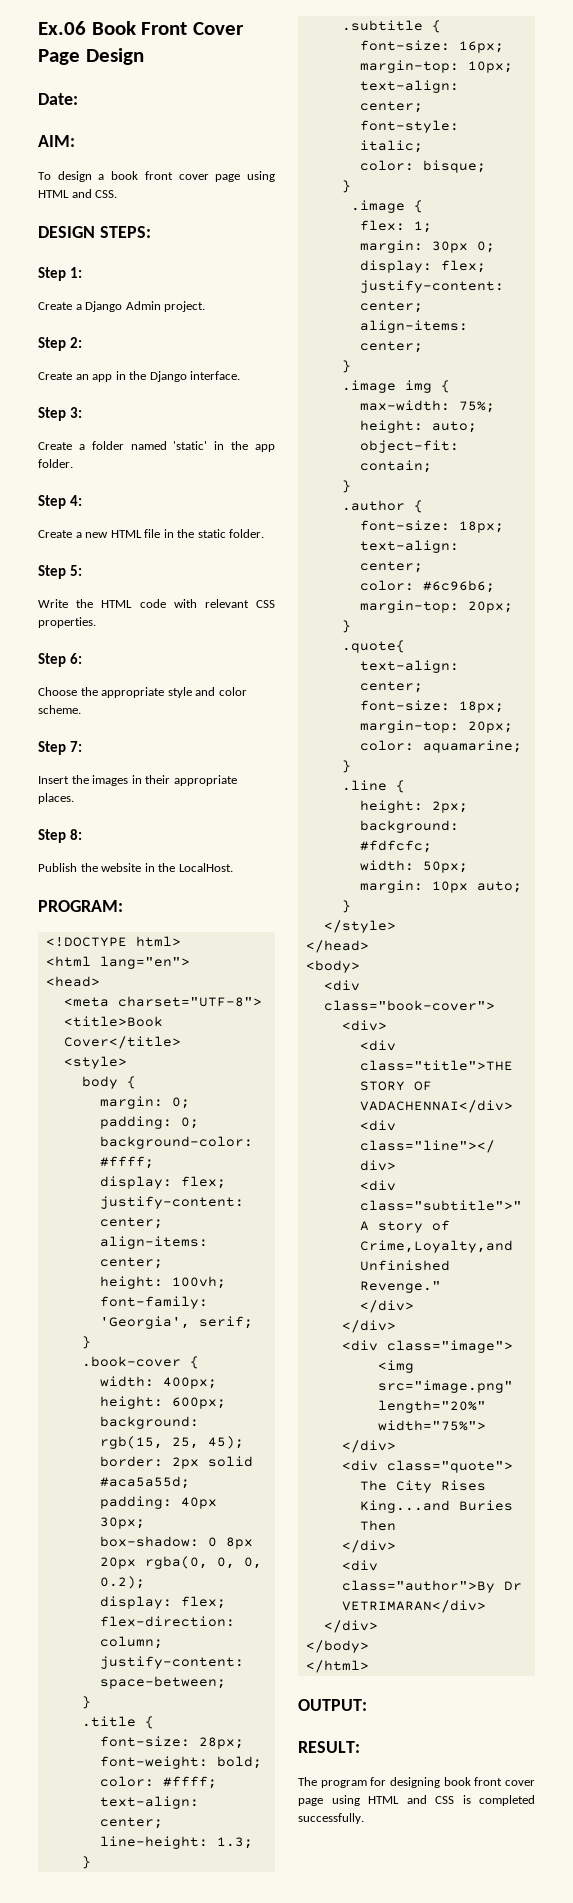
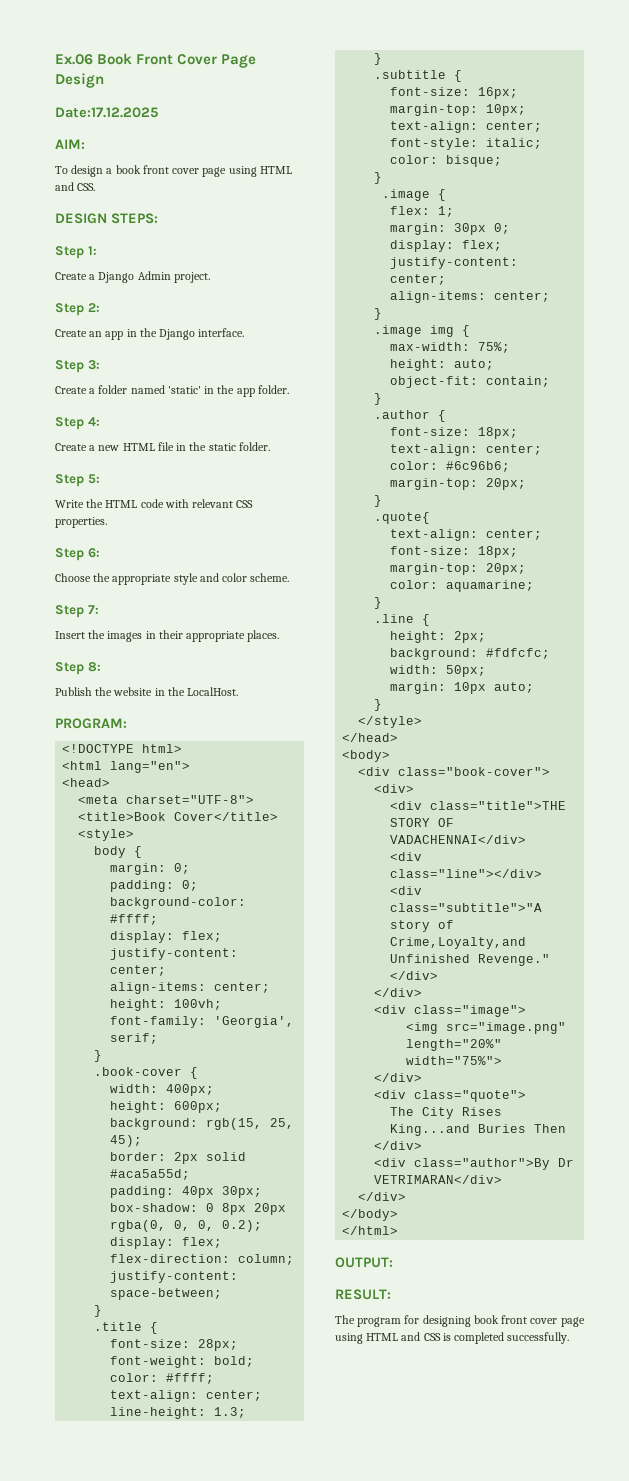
- Date:
+ Date:17.12.2025

